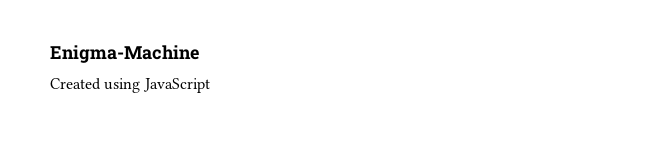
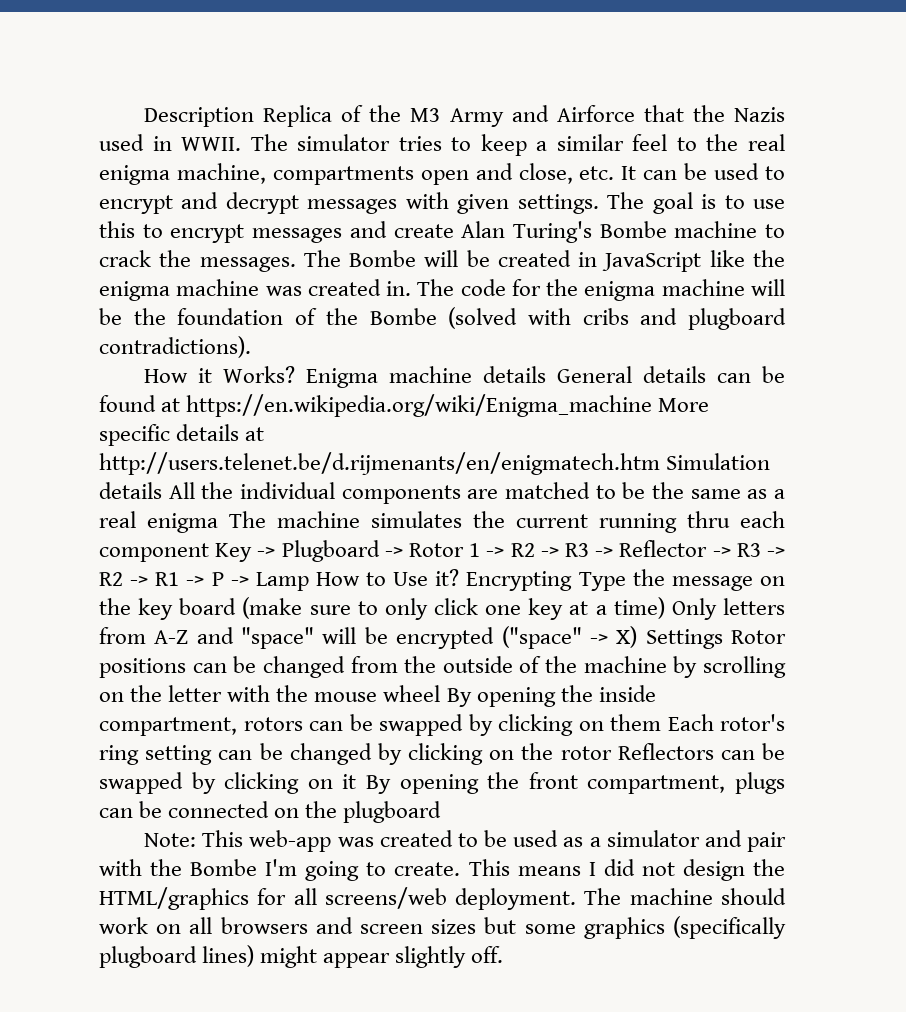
- Enigma-Machine
- Created using JavaScript
+ Description Replica of the M3 Army and Airforce that the Nazis used in WWII. The simulator tries to keep a similar feel to the real enigma machine, compartments open and close, etc. It can be used to encrypt and decrypt messages with given settings. The goal is to use this to encrypt messages and create Alan Turing's Bombe machine to crack the messages. The Bombe will be created in JavaScript like the enigma machine was created in. The code for the enigma machine will be the foundation of the Bombe (solved with cribs and plugboard contradictions).
+ How it Works? Enigma machine details General details can be found at https://en.wikipedia.org/wiki/Enigma_machine More specific details at http://users.telenet.be/d.rijmenants/en/enigmatech.htm Simulation details All the individual components are matched to be the same as a real enigma The machine simulates the current running thru each component Key -> Plugboard -> Rotor 1 -> R2 -> R3 -> Reflector -> R3 -> R2 -> R1 -> P -> Lamp How to Use it? Encrypting Type the message on the key board (make sure to only click one key at a time) Only letters from A-Z and "space" will be encrypted ("space" -> X) Settings Rotor positions can be changed from the outside of the machine by scrolling on the letter with the mouse wheel By opening the inside compartment, rotors can be swapped by clicking on them Each rotor's ring setting can be changed by clicking on the rotor Reflectors can be swapped by clicking on it By opening the front compartment, plugs can be connected on the plugboard
+ Note: This web-app was created to be used as a simulator and pair with the Bombe I'm going to create. This means I did not design the HTML/graphics for all screens/web deployment. The machine should work on all browsers and screen sizes but some graphics (specifically plugboard lines) might appear slightly off.

